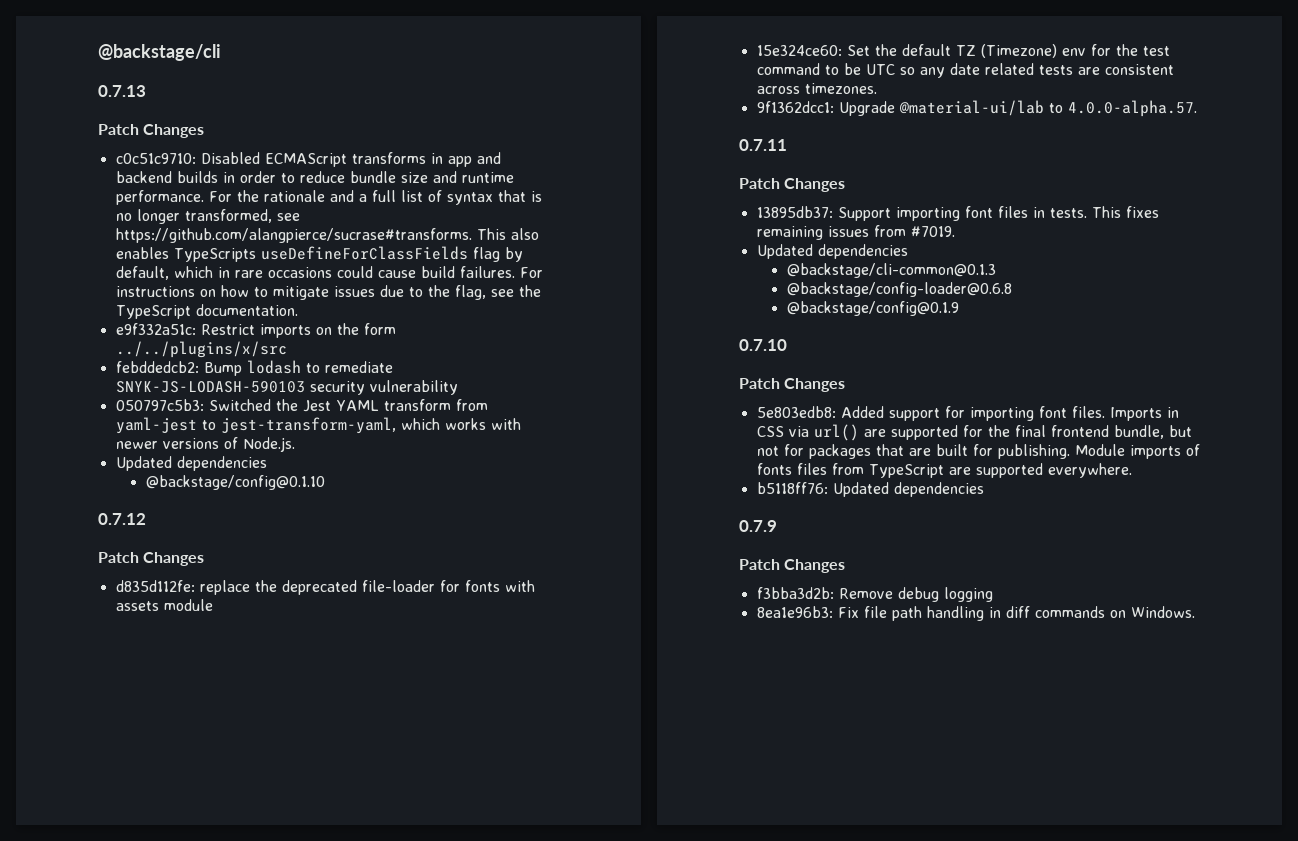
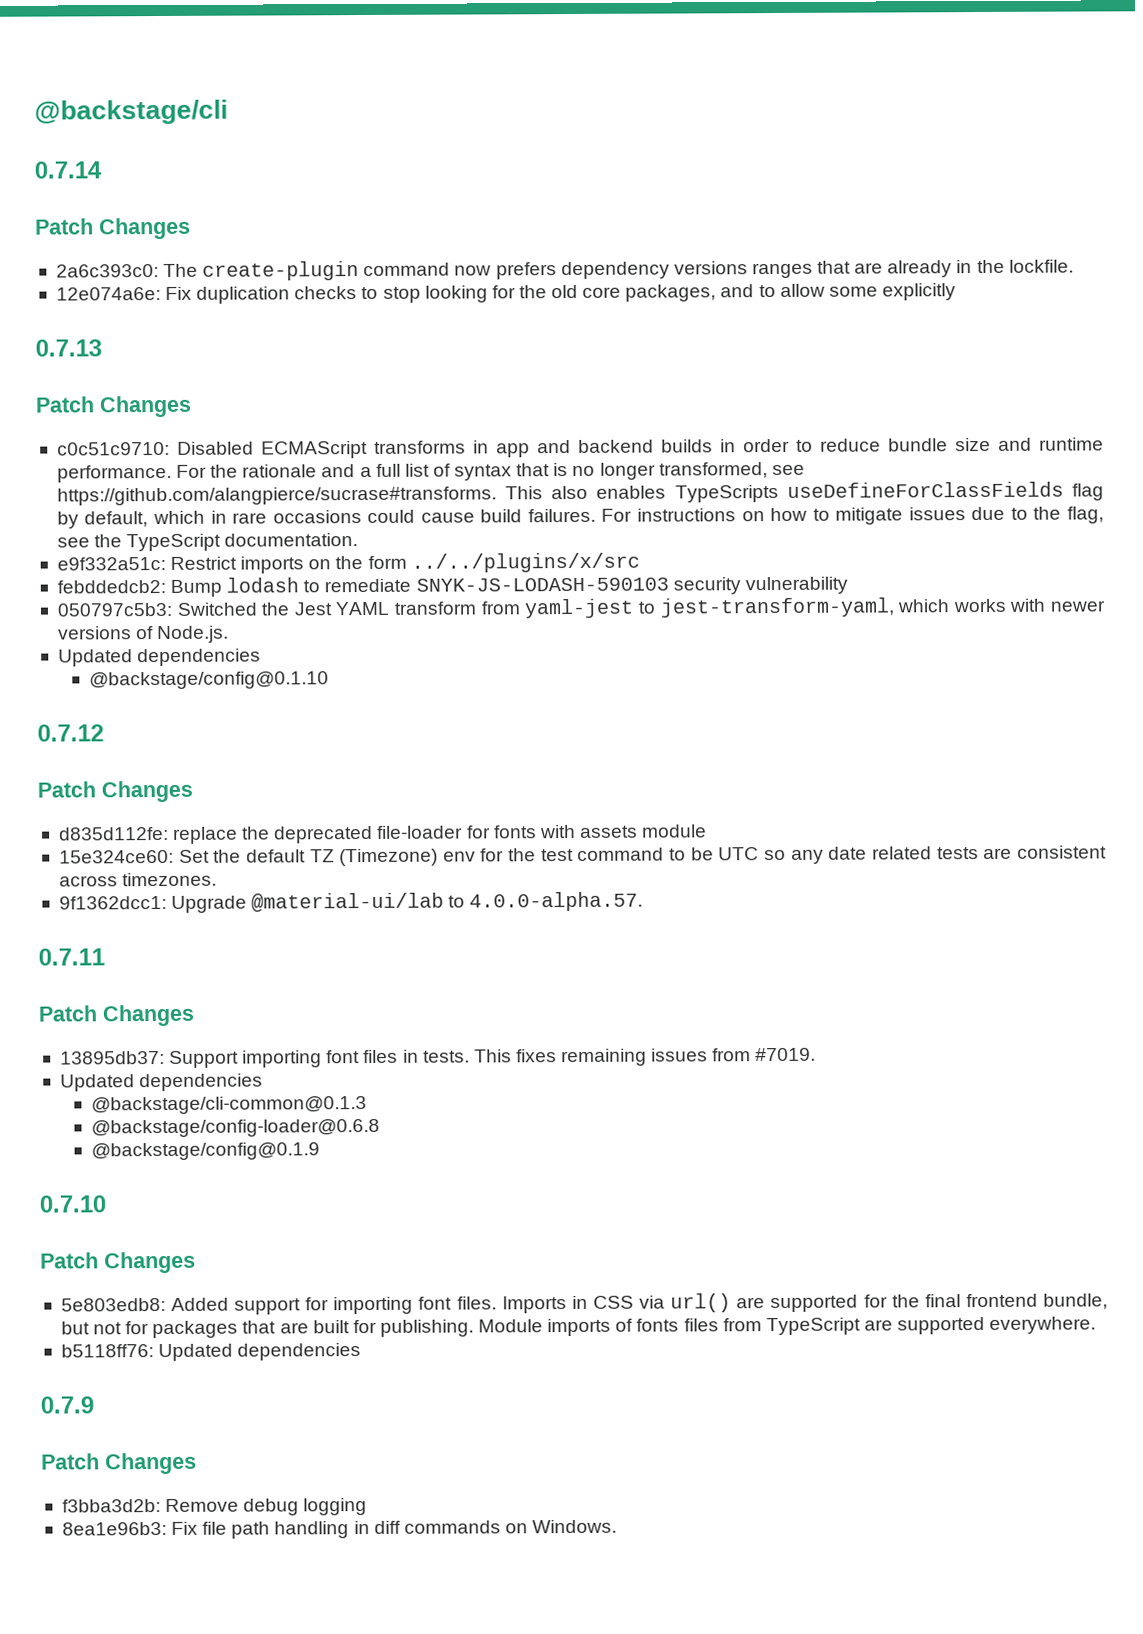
+ 0.7.14
+ Patch Changes
+ 2a6c393c0: The create-plugin command now prefers dependency versions ranges that are already in the lockfile.
+ 12e074a6e: Fix duplication checks to stop looking for the old core packages, and to allow some explicitly

